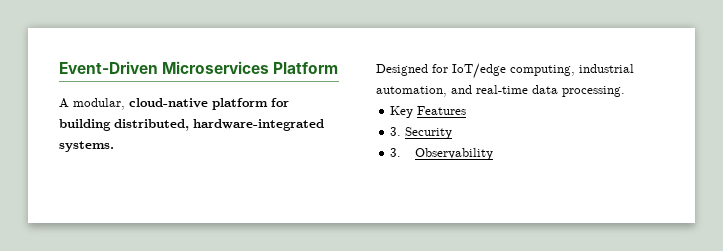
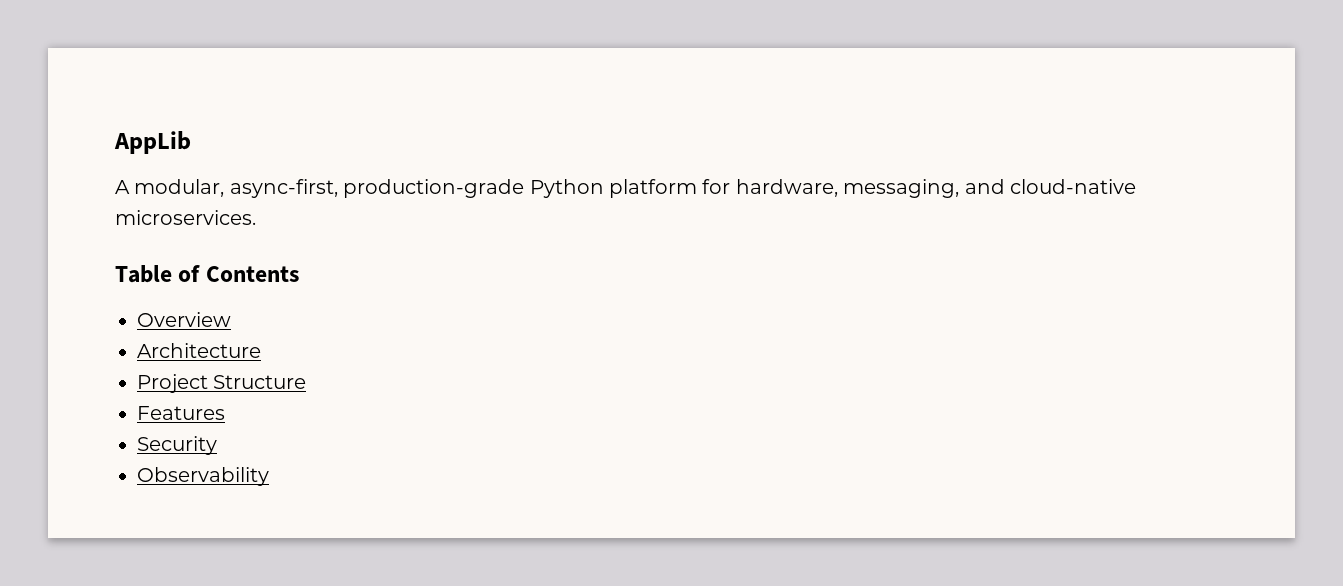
- Event-Driven Microservices Platform
+ AppLib
- A modular, cloud-native platform for building distributed, hardware-integrated systems.
- Designed for IoT/edge computing, industrial automation, and real-time data processing.
- Key Features
+ A modular, async-first, production-grade Python platform for hardware, messaging, and cloud-native microservices.
+ Table of Contents
+ Overview
+ Architecture
+ Project Structure
+ Features
- 3. Security
+ Security
- 3. Observability
+ Observability

